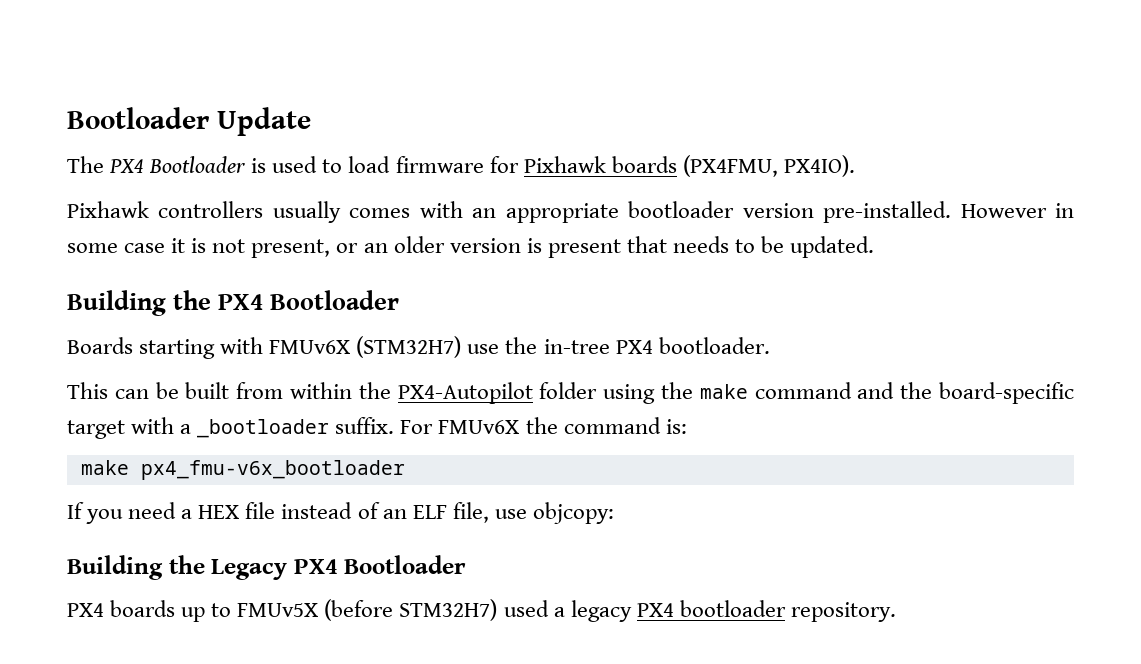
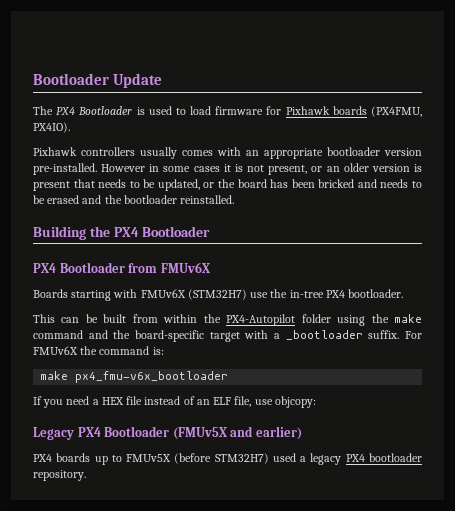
- However in some case it is not present, or an older version is present that needs to be updated.
+ However in some cases it is not present, or an older version is present that needs to be updated, or the board has been bricked and needs to be erased and the bootloader reinstalled.
+ PX4 Bootloader from FMUv6X
- Building the Legacy PX4 Bootloader
+ Legacy PX4 Bootloader (FMUv5X and earlier)

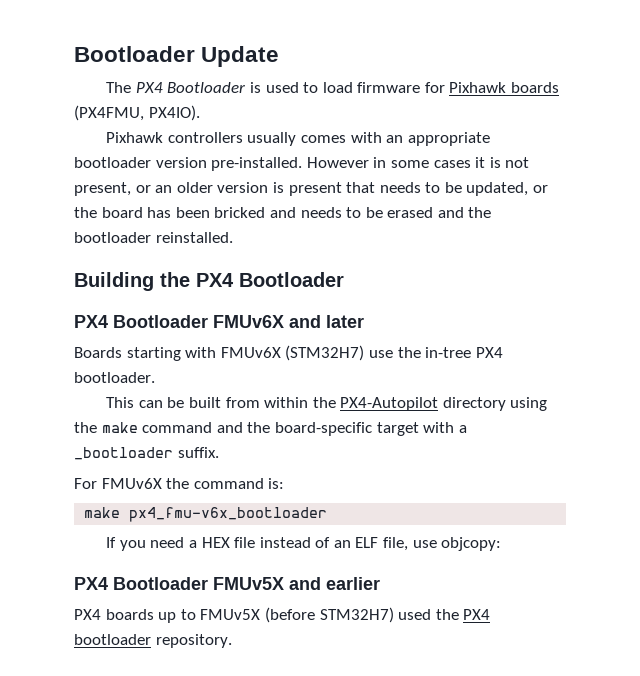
- PX4 Bootloader from FMUv6X
+ PX4 Bootloader FMUv6X and later
- This can be built from within the PX4-Autopilot folder using the make command and the board-specific target with a _bootloader suffix. For FMUv6X the command is:
+ This can be built from within the PX4-Autopilot directory using the make command and the board-specific target with a _bootloader suffix.
+ For FMUv6X the command is:
- Legacy PX4 Bootloader (FMUv5X and earlier)
+ PX4 Bootloader FMUv5X and earlier
- PX4 boards up to FMUv5X (before STM32H7) used a legacy PX4 bootloader repository.
+ PX4 boards up to FMUv5X (before STM32H7) used the PX4 bootloader repository.

